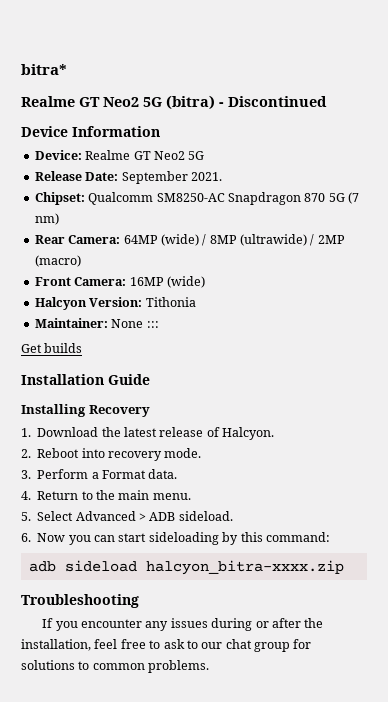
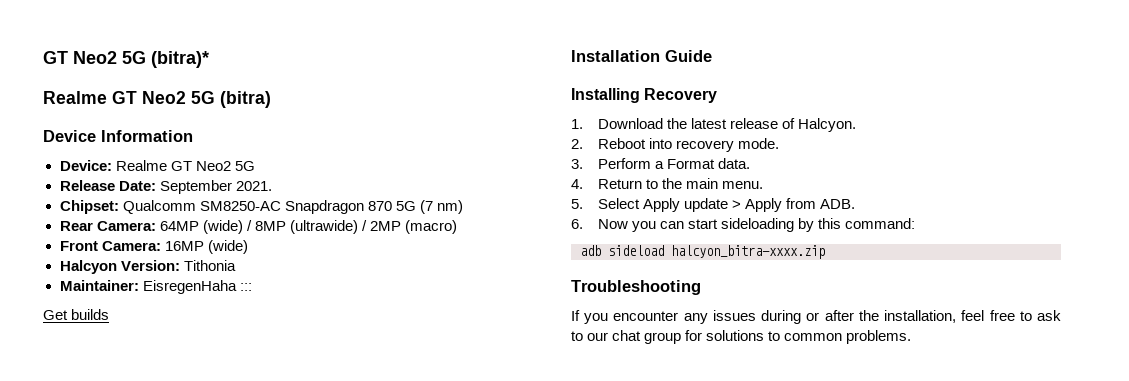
- bitra*
+ GT Neo2 5G (bitra)*
- Realme GT Neo2 5G (bitra) - Discontinued
+ Realme GT Neo2 5G (bitra)
- Maintainer: None :::
+ Maintainer: EisregenHaha :::
- 5. Select Advanced > ADB sideload.
+ 5. Select Apply update > Apply from ADB.

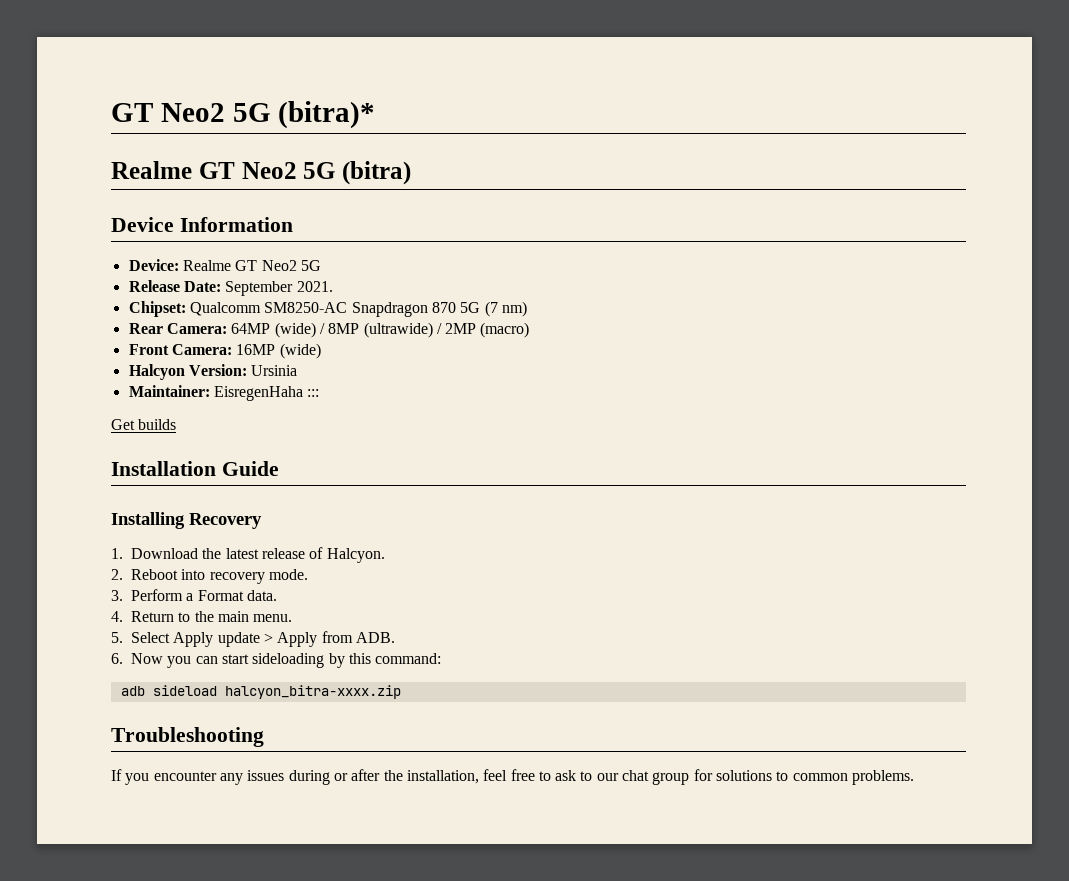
- Halcyon Version: Tithonia
+ Halcyon Version: Ursinia

